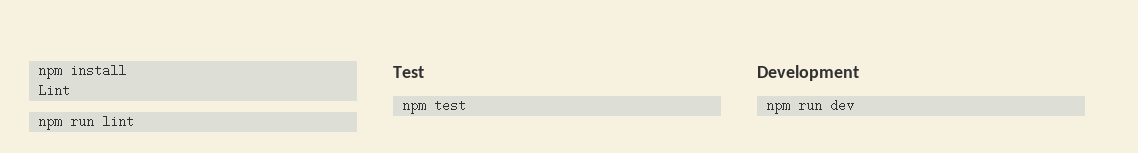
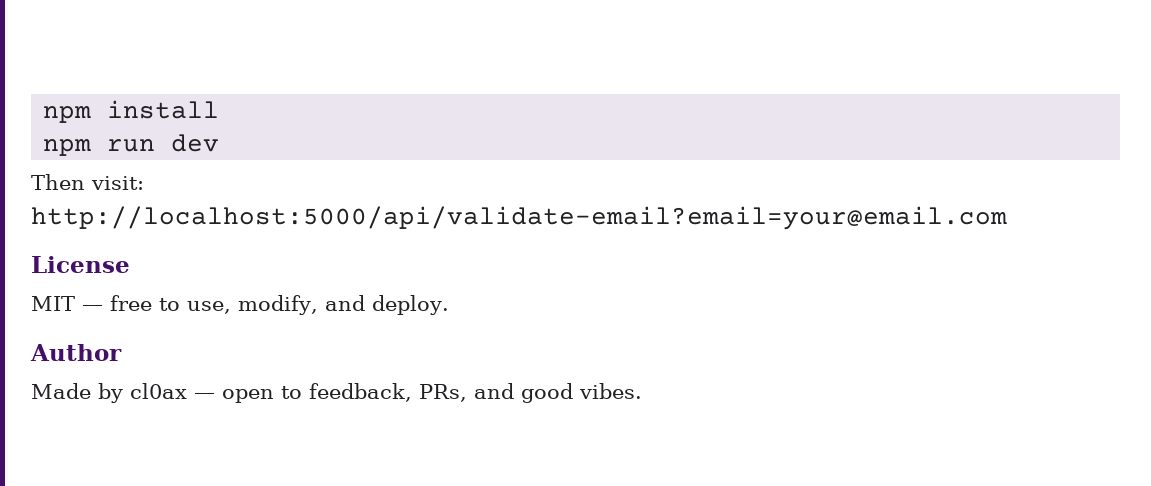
- Lint
- npm run lint
- Test
- npm test
- Development
  npm run dev
+ Then visit:
+ http://localhost:5000/api/validate-email?email=your@email.com
+ License
+ MIT — free to use, modify, and deploy.
+ Author
+ Made by cl0ax — open to feedback, PRs, and good vibes.

